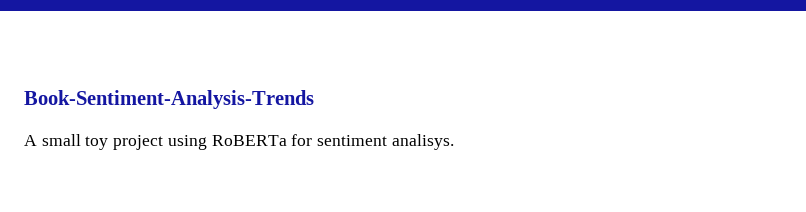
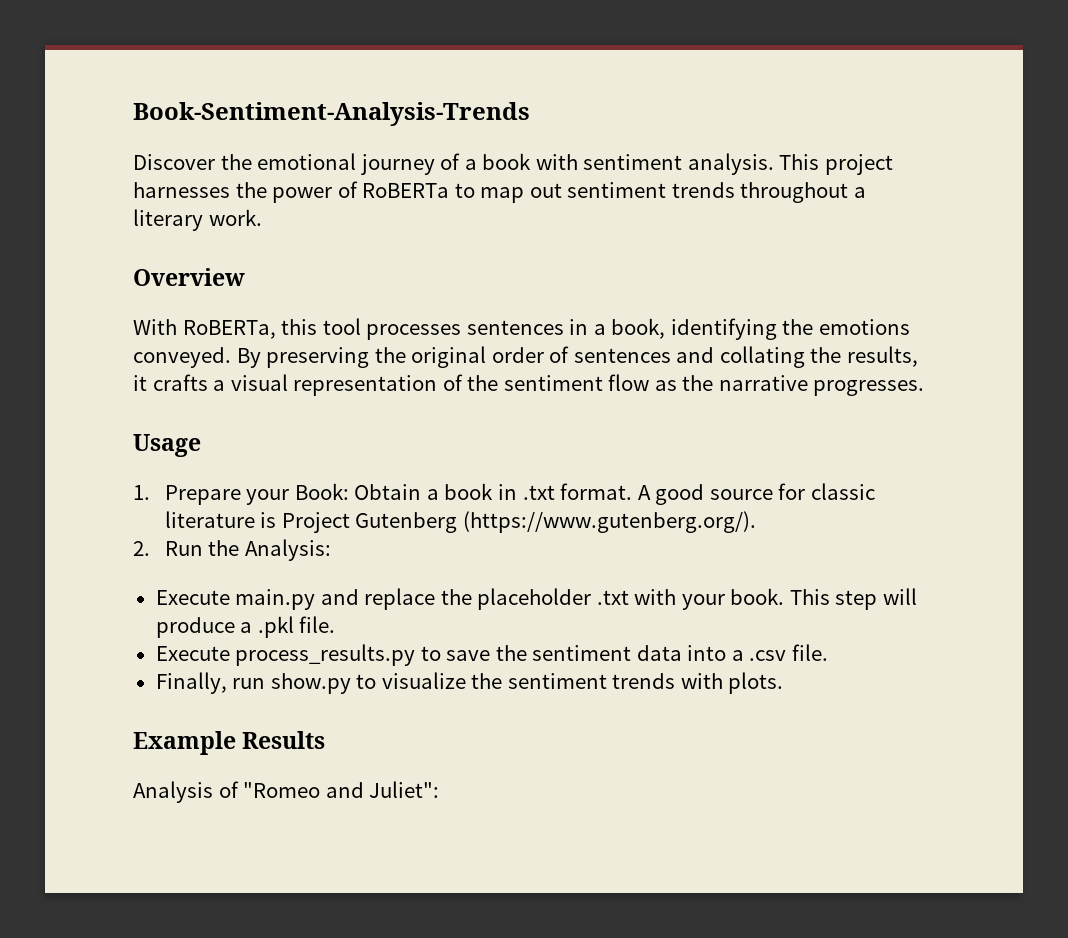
- A small toy project using RoBERTa for sentiment analisys.
+ Discover the emotional journey of a book with sentiment analysis. This project harnesses the power of RoBERTa to map out sentiment trends throughout a literary work.
+ Overview
+ With RoBERTa, this tool processes sentences in a book, identifying the emotions conveyed. By preserving the original order of sentences and collating the results, it crafts a visual representation of the sentiment flow as the narrative progresses.
+ Usage
+ 1. Prepare your Book: Obtain a book in .txt format. A good source for classic literature is Project Gutenberg (https://www.gutenberg.org/).
+ 2. Run the Analysis:
+ Execute main.py and replace the placeholder .txt with your book. This step will produce a .pkl file.
+ Execute process_results.py to save the sentiment data into a .csv file.
+ Finally, run show.py to visualize the sentiment trends with plots.
+ Example Results
+ Analysis of "Romeo and Juliet":

